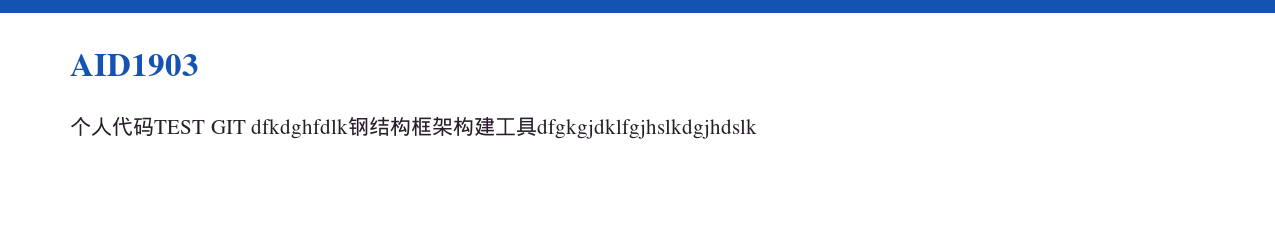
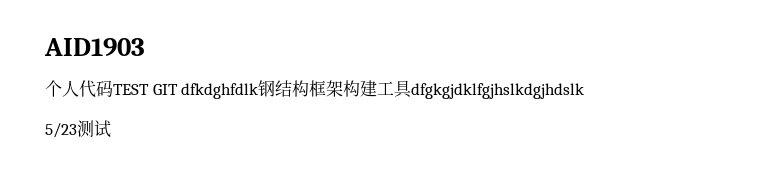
+ 5/23测试

